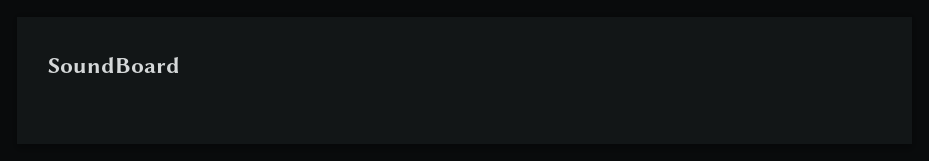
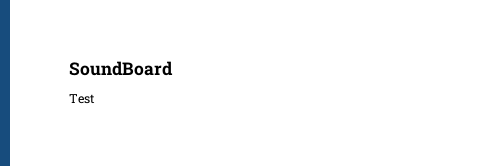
+ Test

